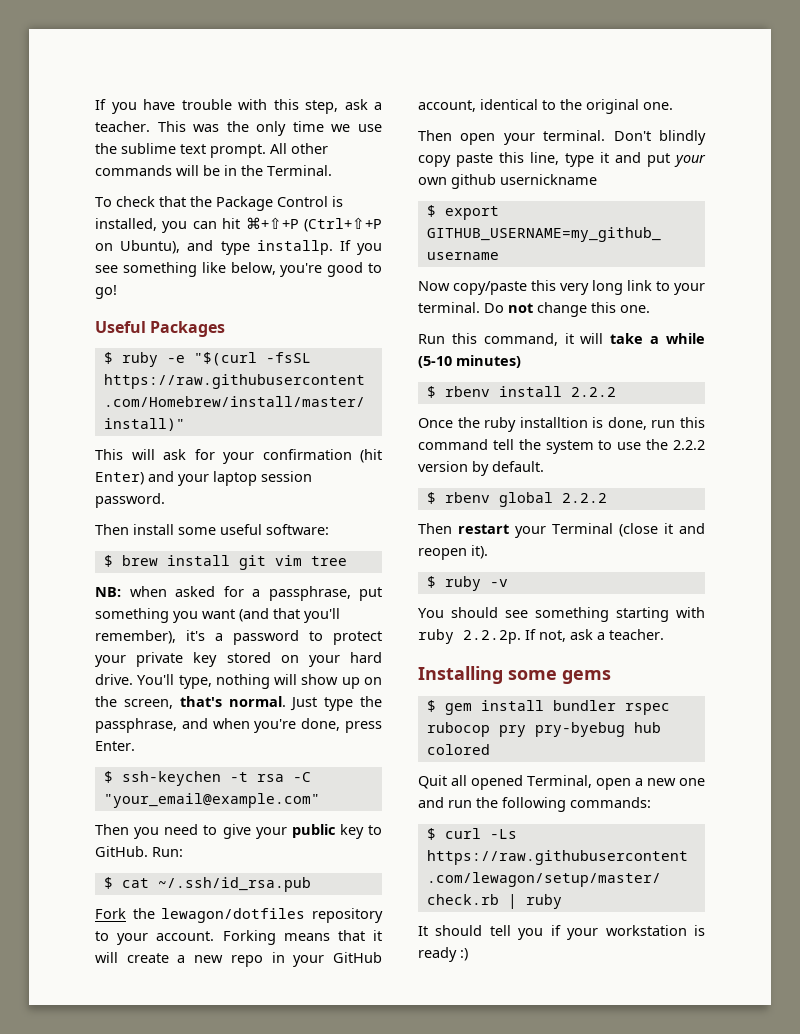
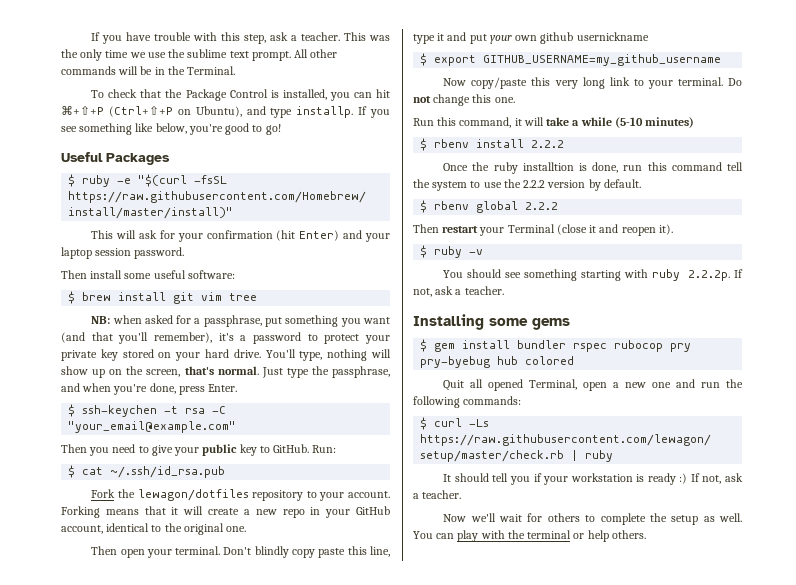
- It should tell you if your workstation is ready :)
+ It should tell you if your workstation is ready :) If not, ask a teacher.
+ Now we'll wait for others to complete the setup as well. You can play with the terminal or help others.

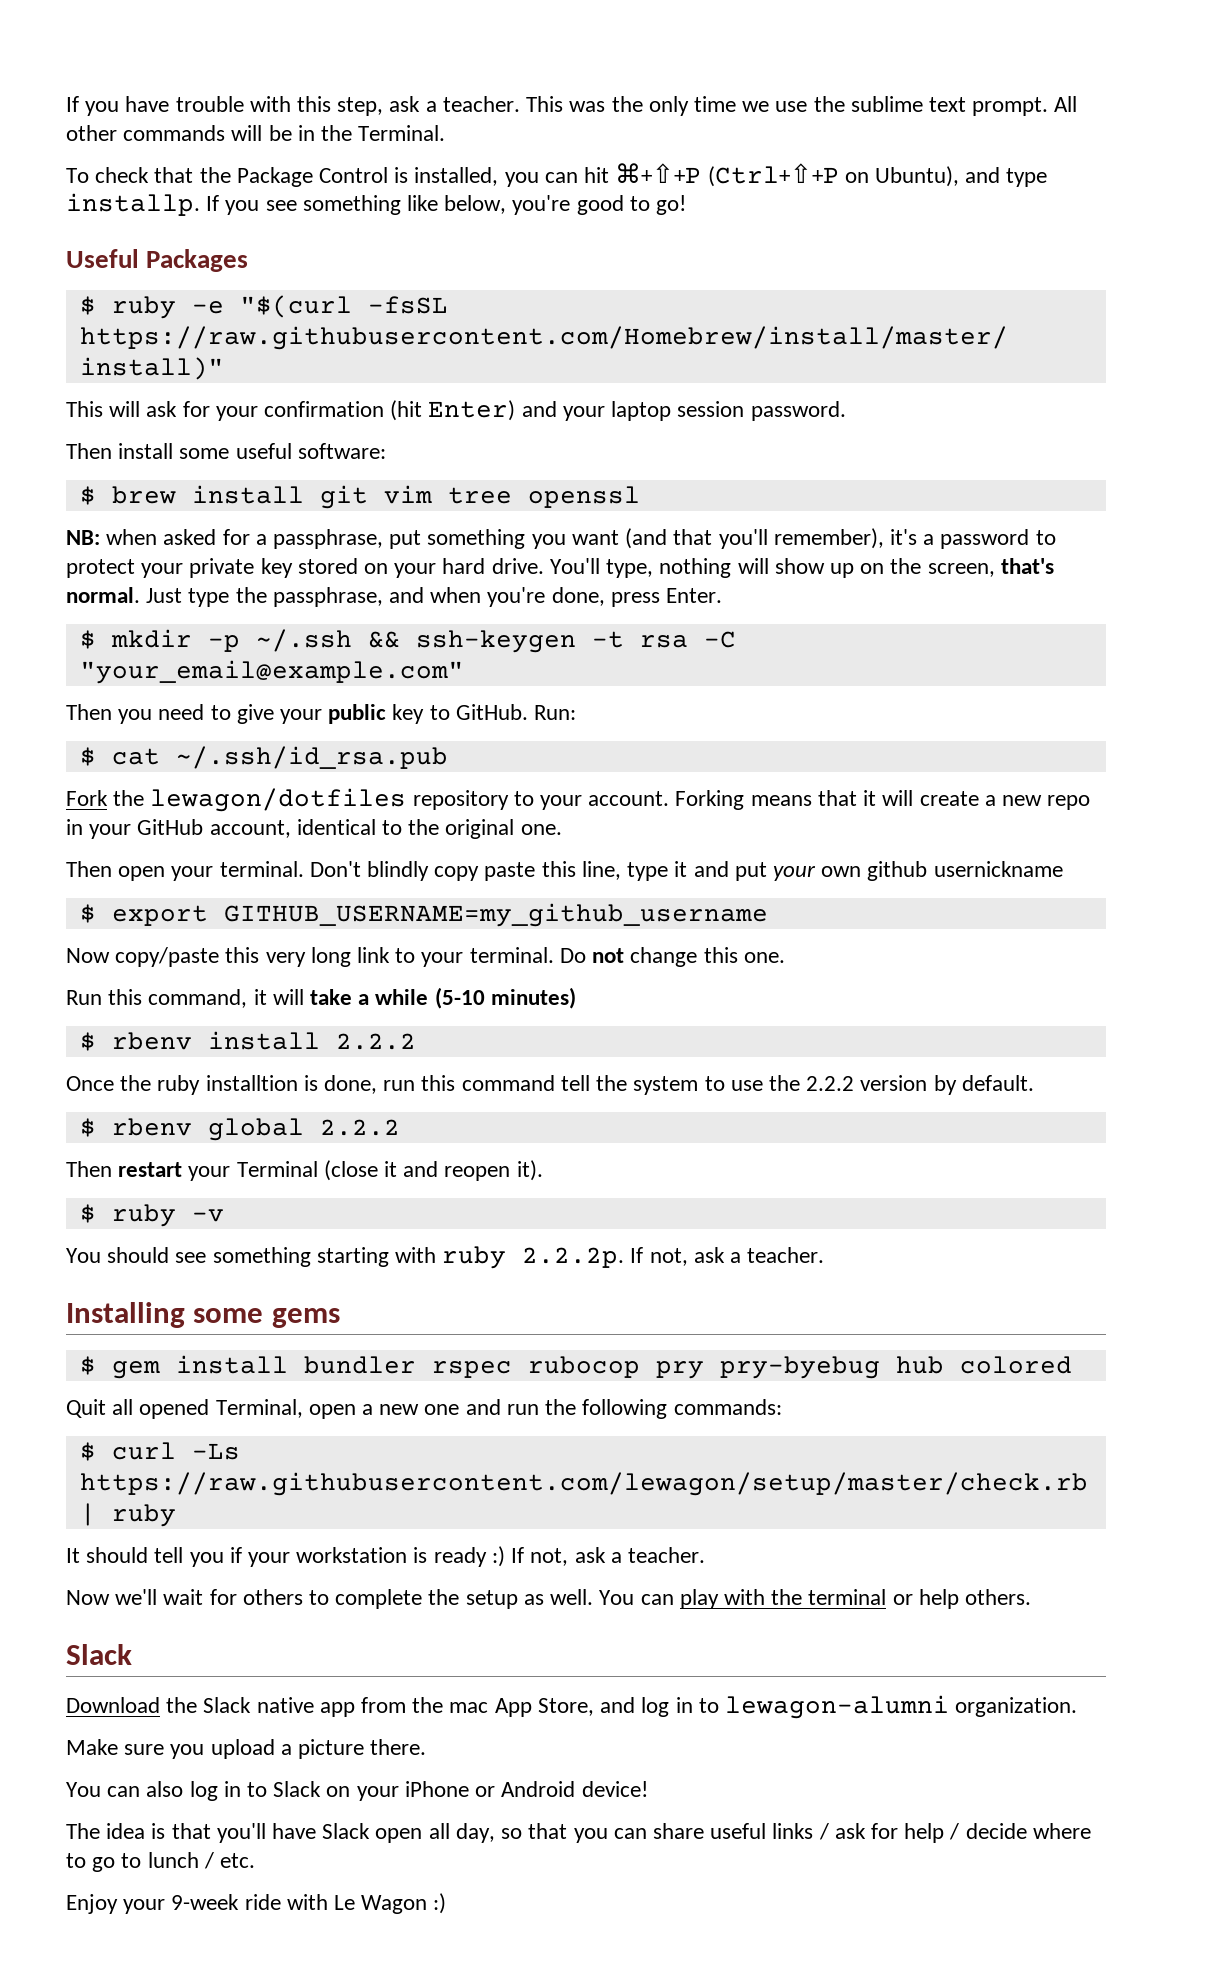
- $ brew install git vim tree
+ $ brew install git vim tree openssl
- $ ssh-keychen -t rsa -C "your_email@example.com"
+ $ mkdir -p ~/.ssh && ssh-keygen -t rsa -C "your_email@example.com"
  You can play with the terminal or help others.
+ Slack
+ Download the Slack native app from the mac App Store, and log in to lewagon-alumni organization.
+ Make sure you upload a picture there.
+ You can also log in to Slack on your iPhone or Android device!
+ The idea is that you'll have Slack open all day, so that you can share useful links / ask for help / decide where to go to lunch / etc.
+ Enjoy your 9-week ride with Le Wagon :)

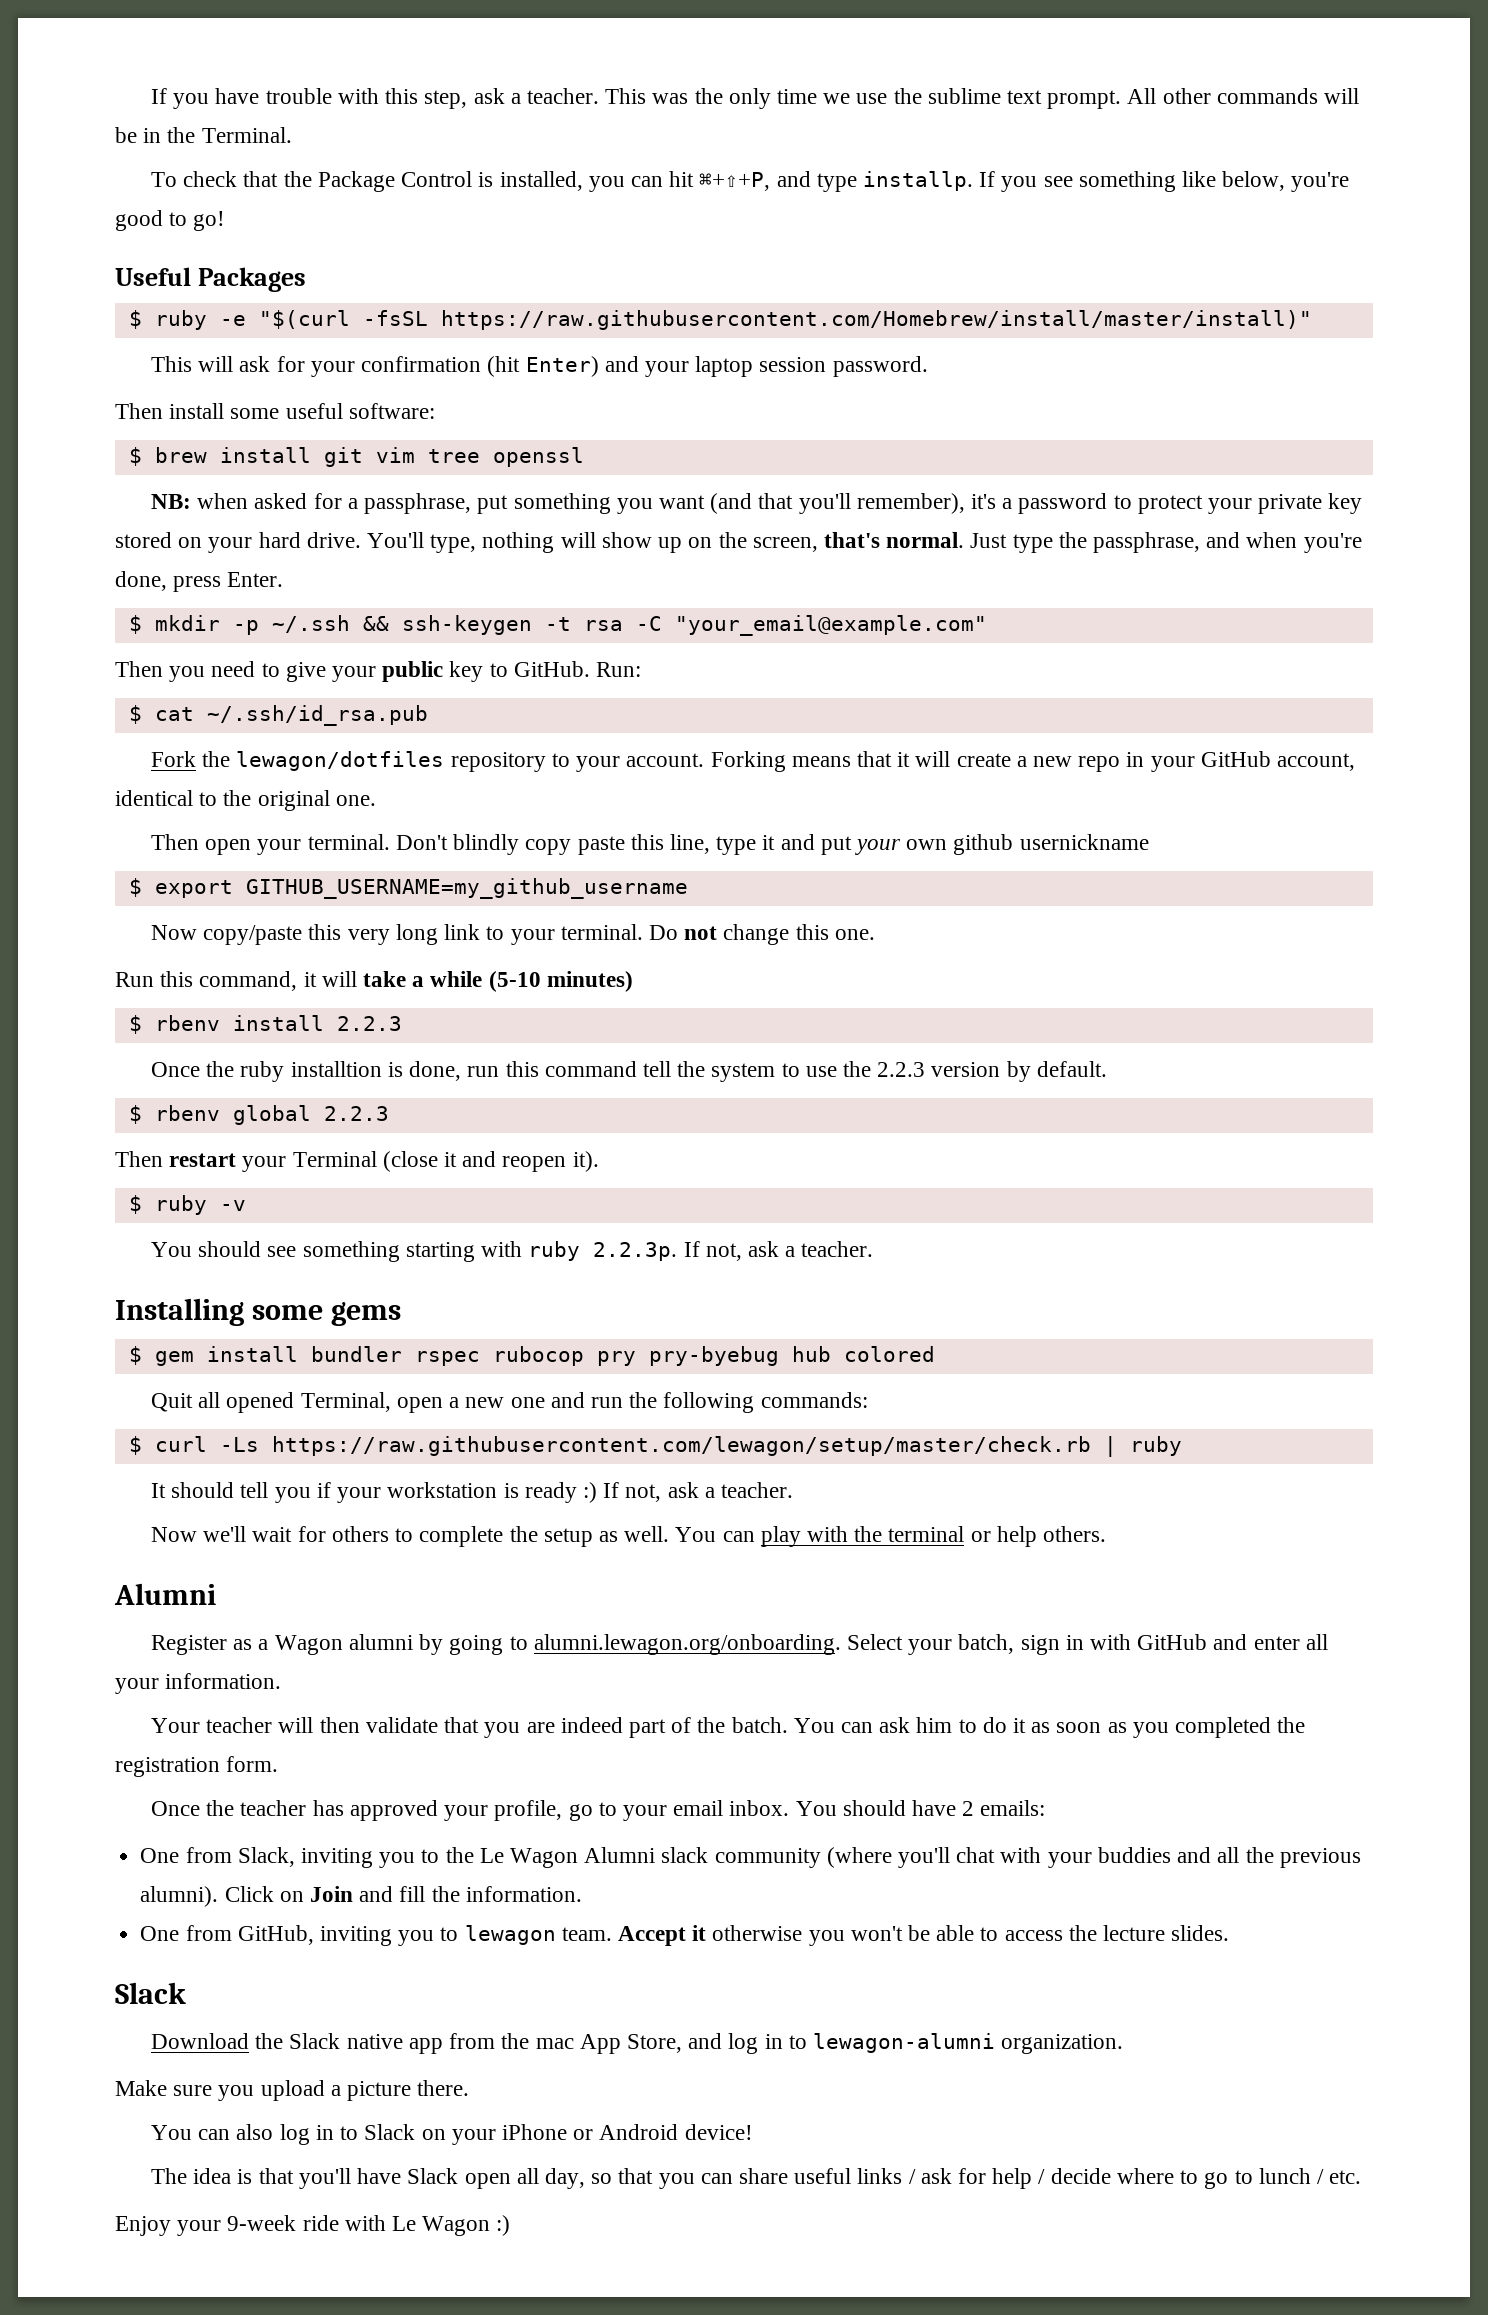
- To check that the Package Control is installed, you can hit ⌘+⇧+P (Ctrl+⇧+P on Ubuntu), and type installp.
+ To check that the Package Control is installed, you can hit ⌘+⇧+P, and type installp.
- $ rbenv install 2.2.2
+ $ rbenv install 2.2.3
- Once the ruby installtion is done, run this command tell the system to use the 2.2.2 version by default.
+ Once the ruby installtion is done, run this command tell the system to use the 2.2.3 version by default.
- $ rbenv global 2.2.2
+ $ rbenv global 2.2.3
- You should see something starting with ruby 2.2.2p. If not, ask a teacher.
+ You should see something starting with ruby 2.2.3p. If not, ask a teacher.
  You can play with the terminal or help others.
+ Alumni
+ Register as a Wagon alumni by going to alumni.lewagon.org/onboarding. Select your batch, sign in with GitHub and enter all your information.
+ Your teacher will then validate that you are indeed part of the batch. You can ask him to do it as soon as you completed the registration form.
+ Once the teacher has approved your profile, go to your email inbox. You should have 2 emails:
+ One from Slack, inviting you to the Le Wagon Alumni slack community (where you'll chat with your buddies and all the previous alumni). Click on Join and fill the information.
+ One from GitHub, inviting you to lewagon team. Accept it otherwise you won't be able to access the lecture slides.

